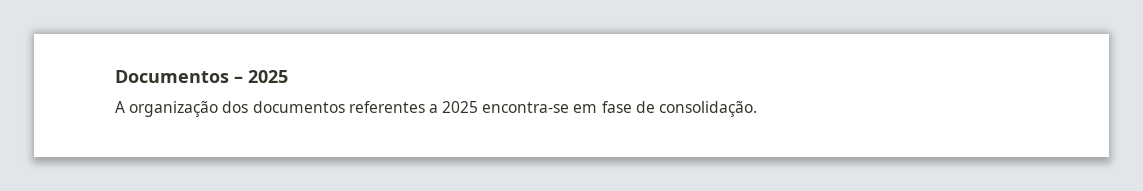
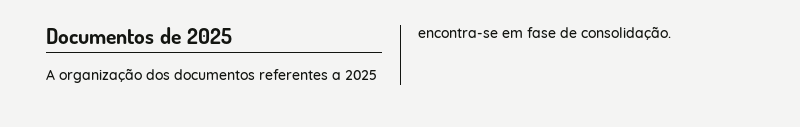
- Documentos – 2025
+ Documentos de 2025

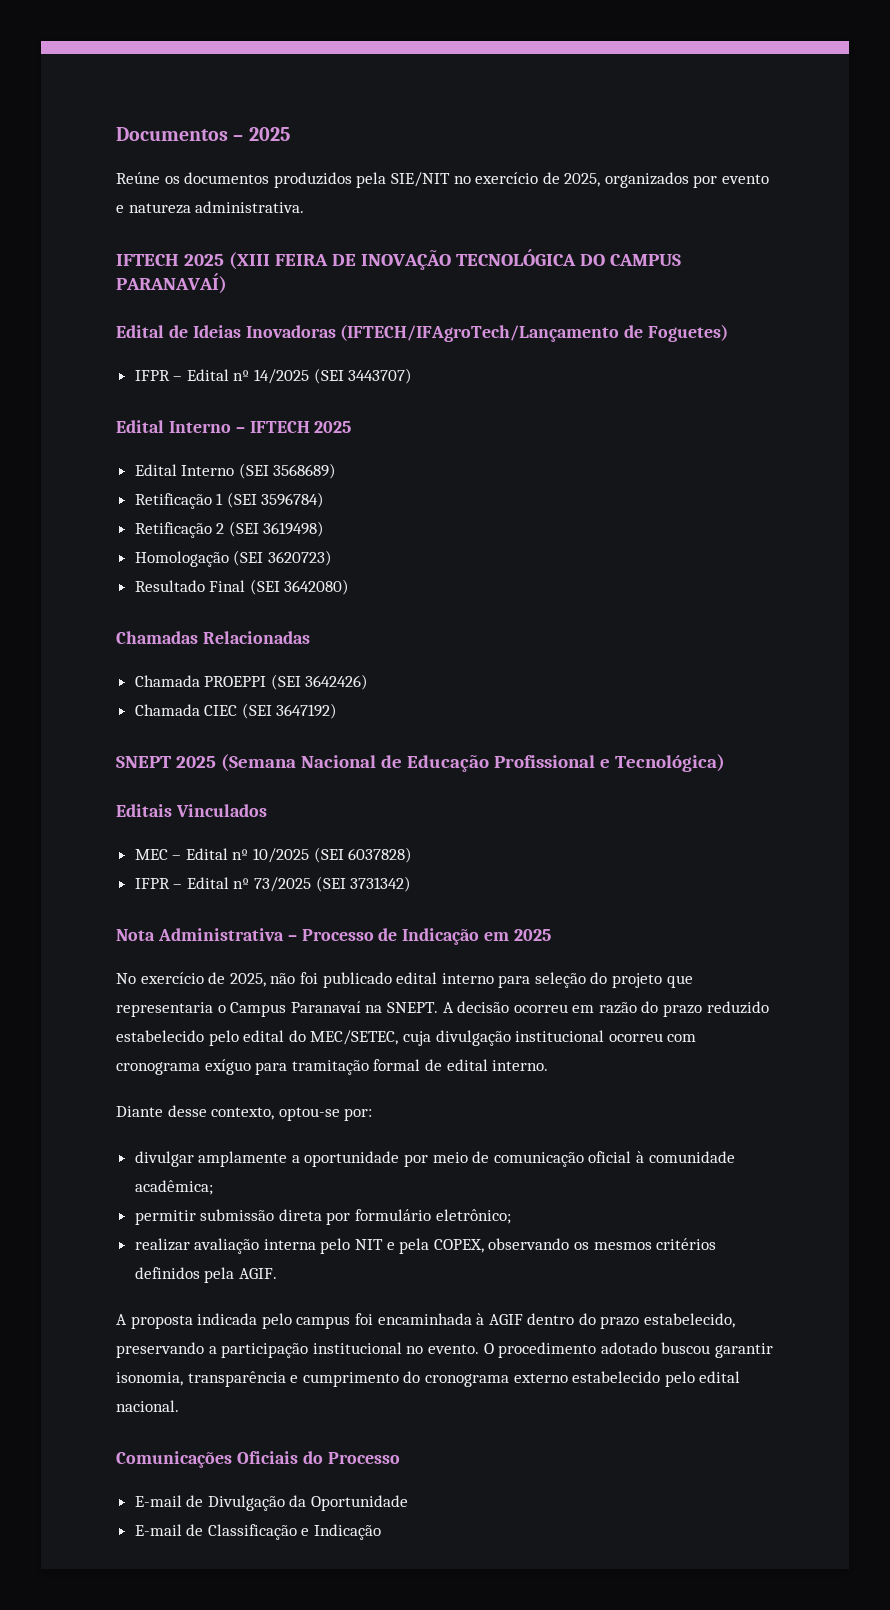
- Documentos de 2025
- A organização dos documentos referentes a 2025 encontra-se em fase de consolidação.
+ Documentos – 2025
+ Reúne os documentos produzidos pela SIE/NIT no exercício de 2025, organizados por evento e natureza administrativa.
+ IFTECH 2025 (XIII FEIRA DE INOVAÇÃO TECNOLÓGICA DO CAMPUS PARANAVAÍ)
+ Edital de Ideias Inovadoras (IFTECH/IFAgroTech/Lançamento de Foguetes)
+ IFPR – Edital nº 14/2025 (SEI 3443707)
+ Edital Interno – IFTECH 2025
+ Edital Interno (SEI 3568689)
+ Retificação 1 (SEI 3596784)
+ Retificação 2 (SEI 3619498)
+ Homologação (SEI 3620723)
+ Resultado Final (SEI 3642080)
+ Chamadas Relacionadas
+ Chamada PROEPPI (SEI 3642426)
+ Chamada CIEC (SEI 3647192)
+ SNEPT 2025 (Semana Nacional de Educação Profissional e Tecnológica)
+ Editais Vinculados
+ MEC – Edital nº 10/2025 (SEI 6037828)
+ IFPR – Edital nº 73/2025 (SEI 3731342)
+ Nota Administrativa – Processo de Indicação em 2025
+ No exercício de 2025, não foi publicado edital interno para seleção do projeto que representaria o Campus Paranavaí na SNEPT. A decisão ocorreu em razão do prazo reduzido estabelecido pelo edital do MEC/SETEC, cuja divulgação institucional ocorreu com cronograma exíguo para tramitação formal de edital interno.
+ Diante desse contexto, optou-se por:
+ divulgar amplamente a oportunidade por meio de comunicação oficial à comunidade acadêmica;
+ permitir submissão direta por formulário eletrônico;
+ realizar avaliação interna pelo NIT e pela COPEX, observando os mesmos critérios definidos pela AGIF.
+ A proposta indicada pelo campus foi encaminhada à AGIF dentro do prazo estabelecido, preservando a participação institucional no evento. O procedimento adotado buscou garantir isonomia, transparência e cumprimento do cronograma externo estabelecido pelo edital nacional.
+ Comunicações Oficiais do Processo
+ E-mail de Divulgação da Oportunidade
+ E-mail de Classificação e Indicação

